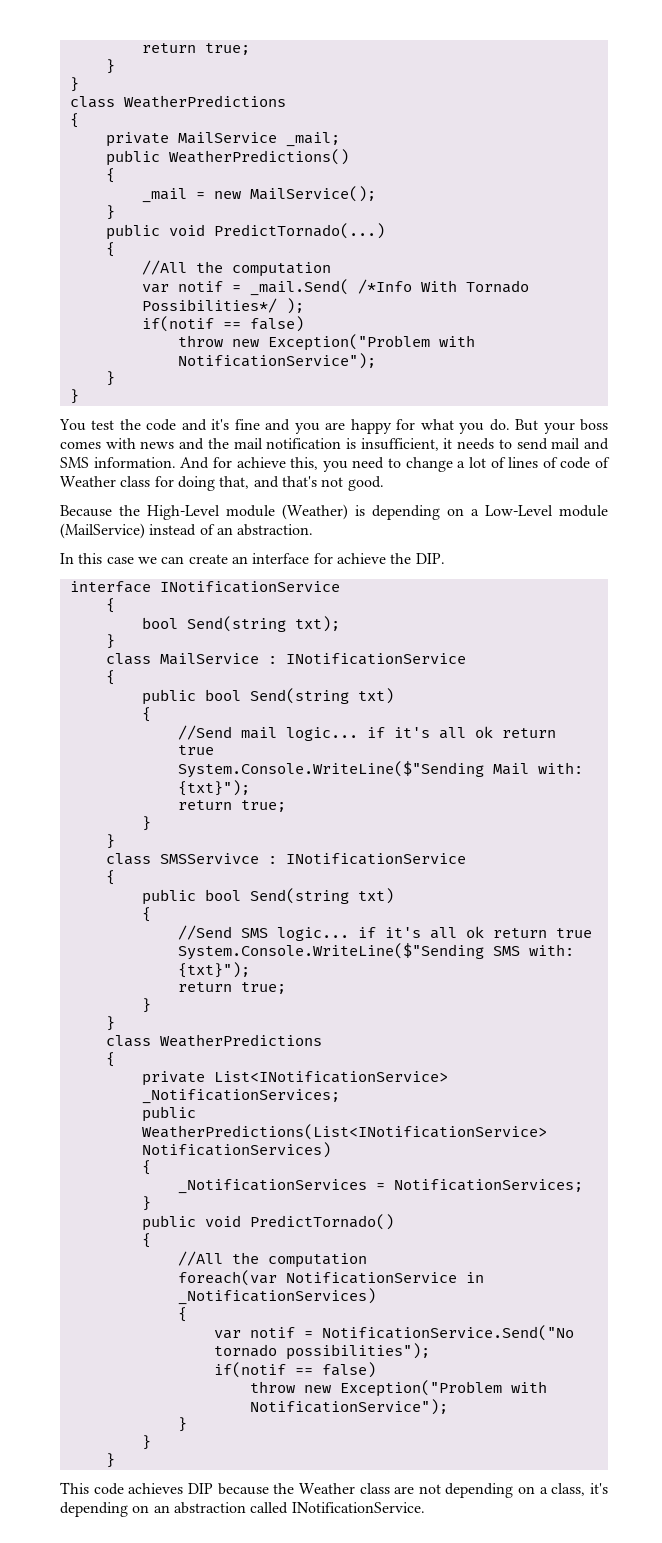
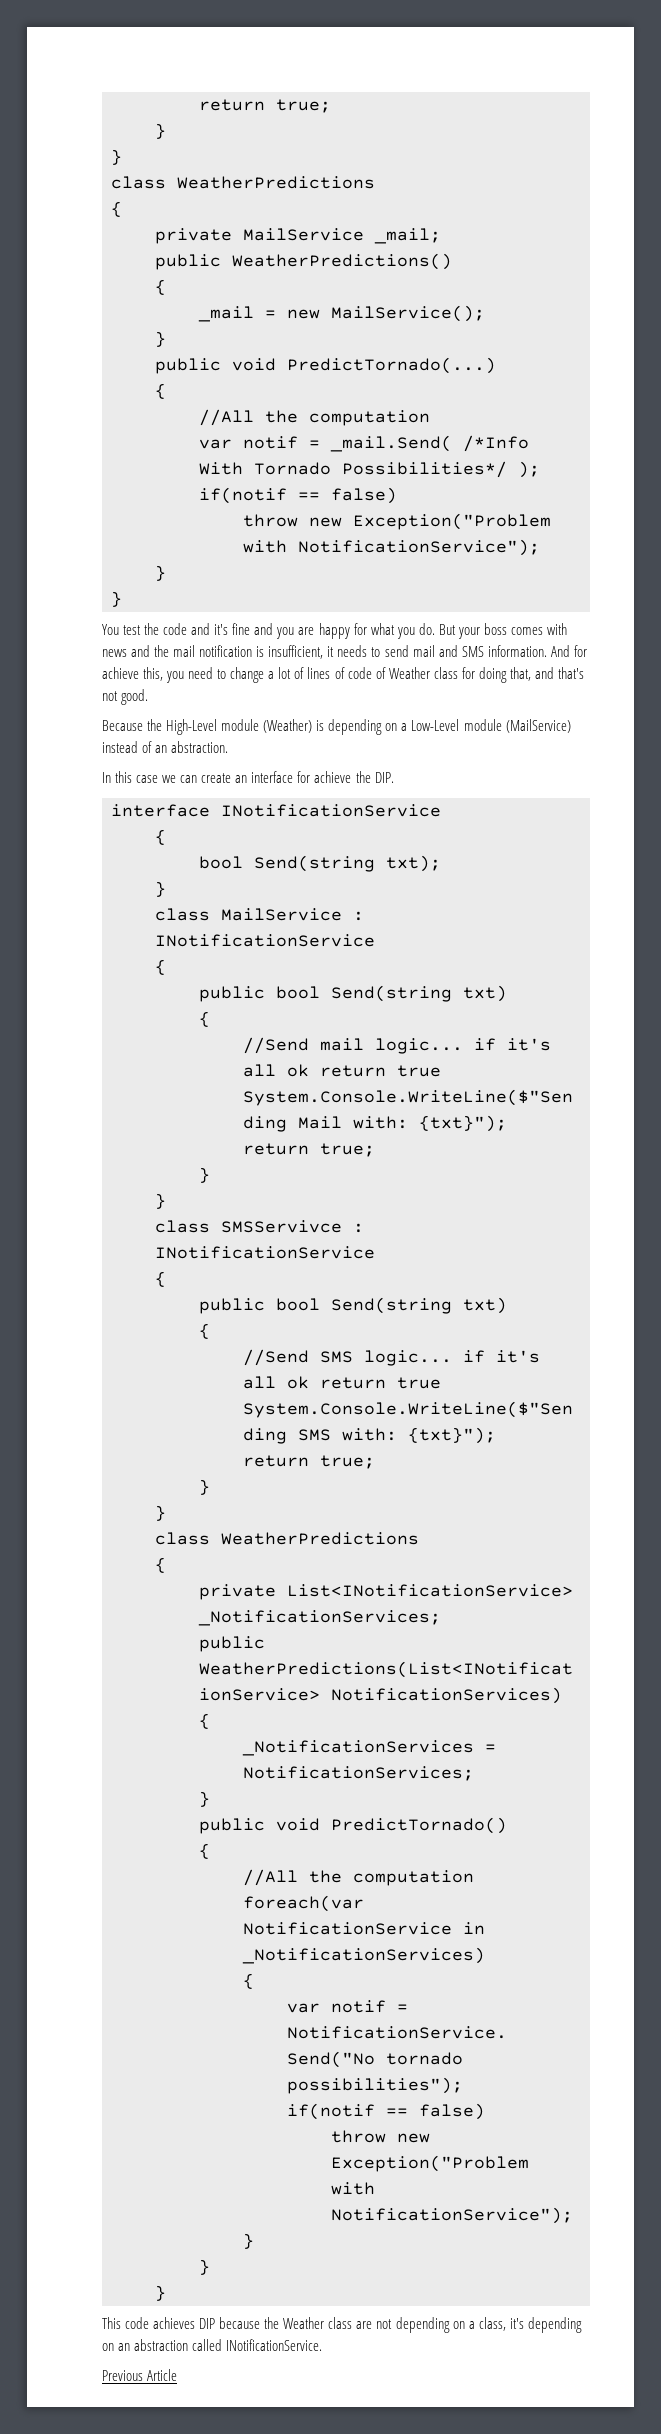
+ Previous Article

